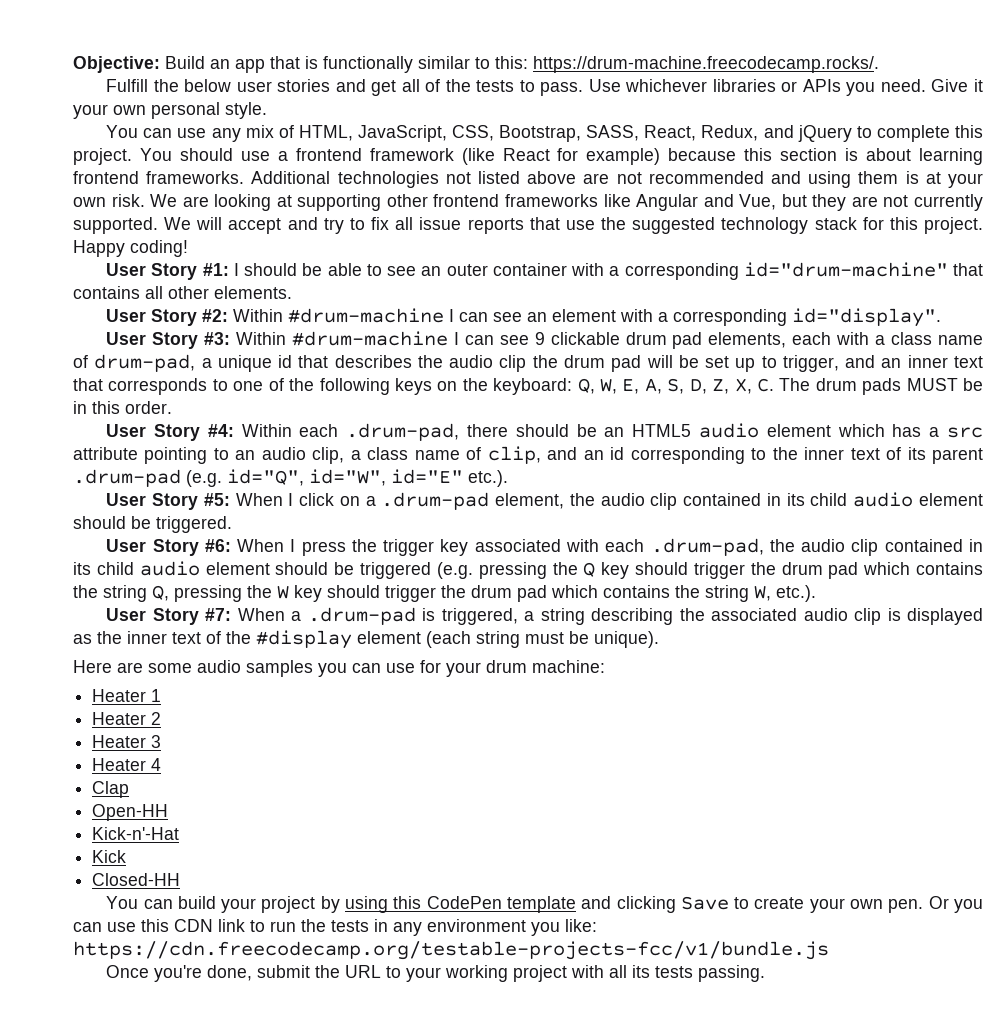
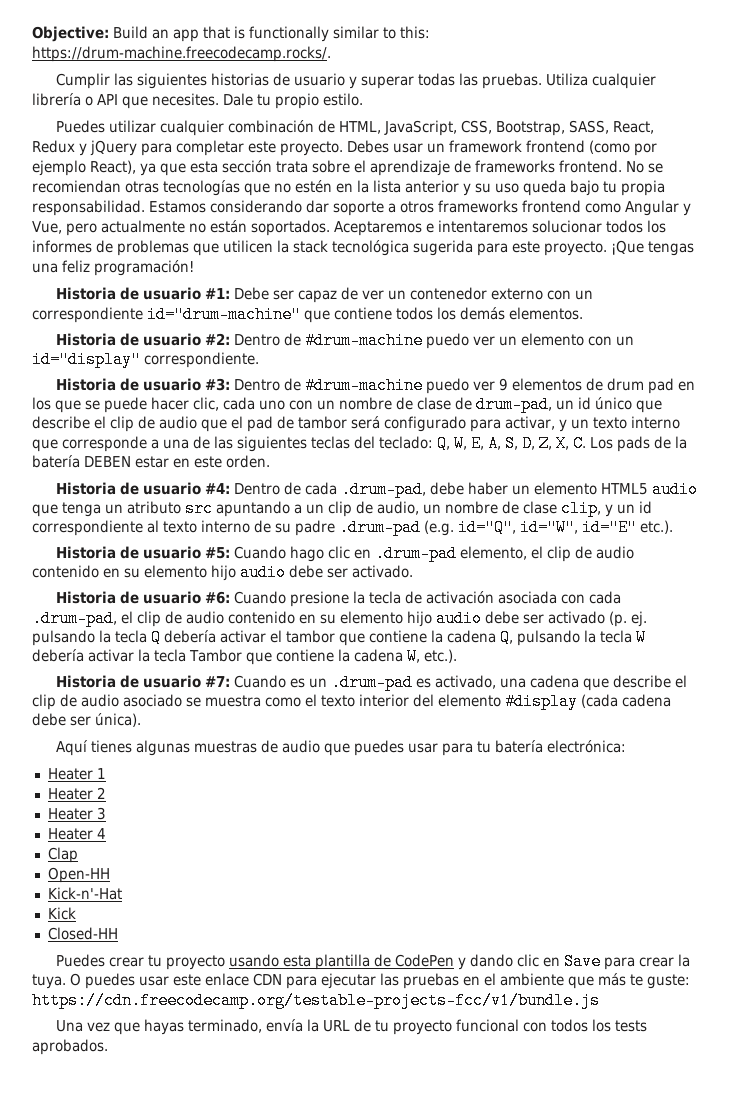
- Fulfill the below user stories and get all of the tests to pass. Use whichever libraries or APIs you need. Give it your own personal style.
- You can use any mix of HTML, JavaScript, CSS, Bootstrap, SASS, React, Redux, and jQuery to complete this project. You should use a frontend framework (like React for example) because this section is about learning frontend frameworks. Additional technologies not listed above are not recommended and using them is at your own risk. We are looking at supporting other frontend frameworks like Angular and Vue, but they are not currently supported. We will accept and try to fix all issue reports that use the suggested technology stack for this project. Happy coding!
- User Story #1: I should be able to see an outer container with a corresponding id="drum-machine" that contains all other elements.
- User Story #2: Within #drum-machine I can see an element with a corresponding id="display".
- User Story #3: Within #drum-machine I can see 9 clickable drum pad elements, each with a class name of drum-pad, a unique id that describes the audio clip the drum pad will be set up to trigger, and an inner text that corresponds to one of the following keys on the keyboard: Q, W, E, A, S, D, Z, X, C. The drum pads MUST be in this order.
- User Story #4: Within each .drum-pad, there should be an HTML5 audio element which has a src attribute pointing to an audio clip, a class name of clip, and an id corresponding to the inner text of its parent .drum-pad (e.g. id="Q", id="W", id="E" etc.).
+ Cumplir las siguientes historias de usuario y superar todas las pruebas. Utiliza cualquier librería o API que necesites. Dale tu propio estilo.
+ Puedes utilizar cualquier combinación de HTML, JavaScript, CSS, Bootstrap, SASS, React, Redux y jQuery para completar este proyecto. Debes usar un framework frontend (como por ejemplo React), ya que esta sección trata sobre el aprendizaje de frameworks frontend. No se recomiendan otras tecnologías que no estén en la lista anterior y su uso queda bajo tu propia responsabilidad. Estamos considerando dar soporte a otros frameworks frontend como Angular y Vue, pero actualmente no están soportados. Aceptaremos e intentaremos solucionar todos los informes de problemas que utilicen la stack tecnológica sugerida para este proyecto. ¡Que tengas una feliz programación!
+ Historia de usuario #1: Debe ser capaz de ver un contenedor externo con un correspondiente id="drum-machine" que contiene todos los demás elementos.
+ Historia de usuario #2: Dentro de #drum-machine puedo ver un elemento con un id="display" correspondiente.
+ Historia de usuario #3: Dentro de #drum-machine puedo ver 9 elementos de drum pad en los que se puede hacer clic, cada uno con un nombre de clase de drum-pad, un id único que describe el clip de audio que el pad de tambor será configurado para activar, y un texto interno que corresponde a una de las siguientes teclas del teclado: Q, W, E, A, S, D, Z, X, C. Los pads de la batería DEBEN estar en este orden.
+ Historia de usuario #4: Dentro de cada .drum-pad, debe haber un elemento HTML5 audio que tenga un atributo src apuntando a un clip de audio, un nombre de clase clip, y un id correspondiente al texto interno de su padre .drum-pad (e.g. id="Q", id="W", id="E" etc.).
- User Story #5: When I click on a .drum-pad element, the audio clip contained in its child audio element should be triggered.
- User Story #6: When I press the trigger key associated with each .drum-pad, the audio clip contained in its child audio element should be triggered (e.g. pressing the Q key should trigger the drum pad which contains the string Q, pressing the W key should trigger the drum pad which contains the string W, etc.).
- User Story #7: When a .drum-pad is triggered, a string describing the associated audio clip is displayed as the inner text of the #display element (each string must be unique).
- Here are some audio samples you can use for your drum machine:
+ Historia de usuario #5: Cuando hago clic en .drum-pad elemento, el clip de audio contenido en su elemento hijo audio debe ser activado.
+ Historia de usuario #6: Cuando presione la tecla de activación asociada con cada .drum-pad, el clip de audio contenido en su elemento hijo audio debe ser activado (p. ej. pulsando la tecla Q debería activar el tambor que contiene la cadena Q, pulsando la tecla W debería activar la tecla Tambor que contiene la cadena W, etc.).
+ Historia de usuario #7: Cuando es un .drum-pad es activado, una cadena que describe el clip de audio asociado se muestra como el texto interior del elemento #display (cada cadena debe ser única).
+ Aquí tienes algunas muestras de audio que puedes usar para tu batería electrónica:
- You can build your project by using this CodePen template and clicking Save to create your own pen. Or you can use this CDN link to run the tests in any environment you like: https://cdn.freecodecamp.org/testable-projects-fcc/v1/bundle.js
- Once you're done, submit the URL to your working project with all its tests passing.
+ Puedes crear tu proyecto usando esta plantilla de CodePen y dando clic en Save para crear la tuya. O puedes usar este enlace CDN para ejecutar las pruebas en el ambiente que más te guste: https://cdn.freecodecamp.org/testable-projects-fcc/v1/bundle.js
+ Una vez que hayas terminado, envía la URL de tu proyecto funcional con todos los tests aprobados.

